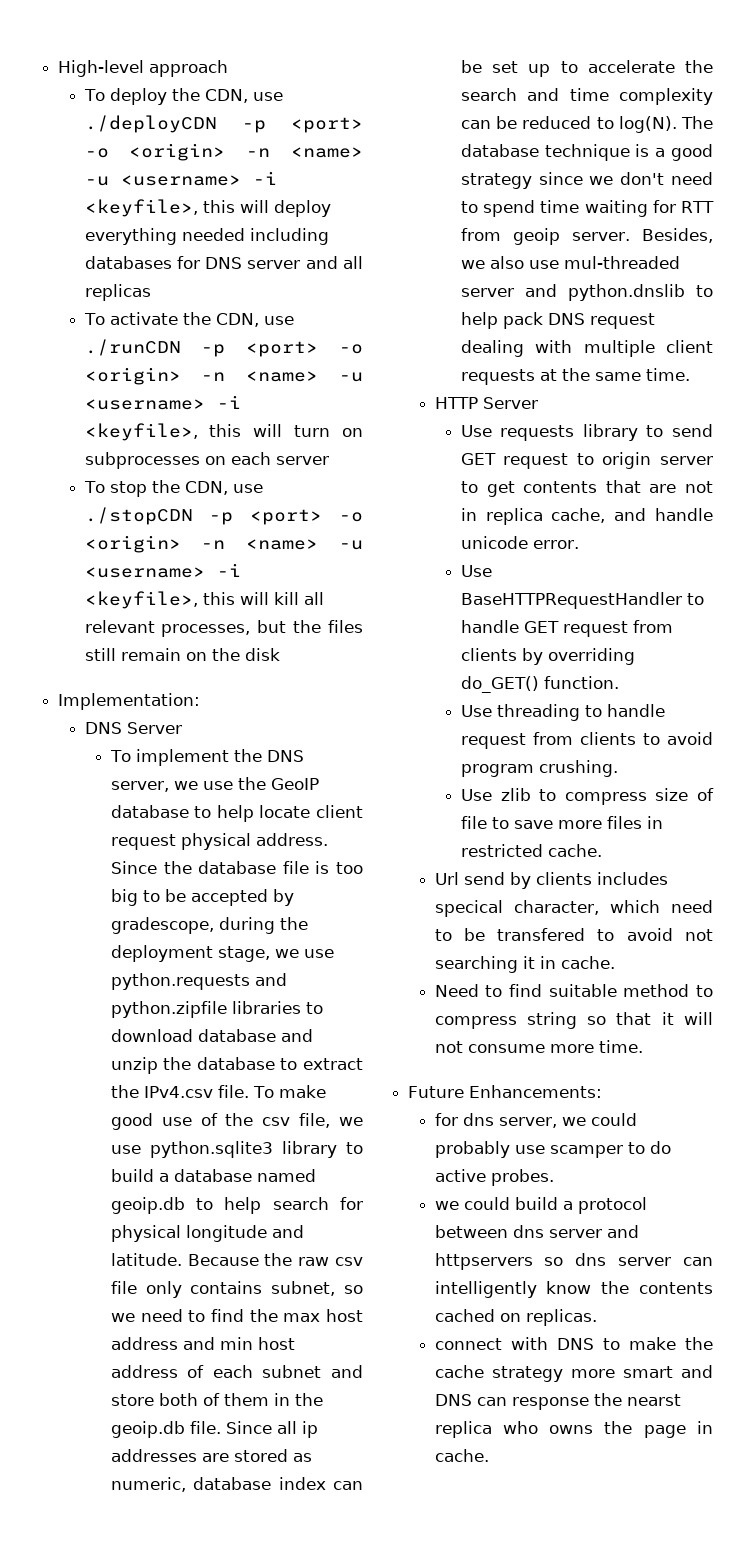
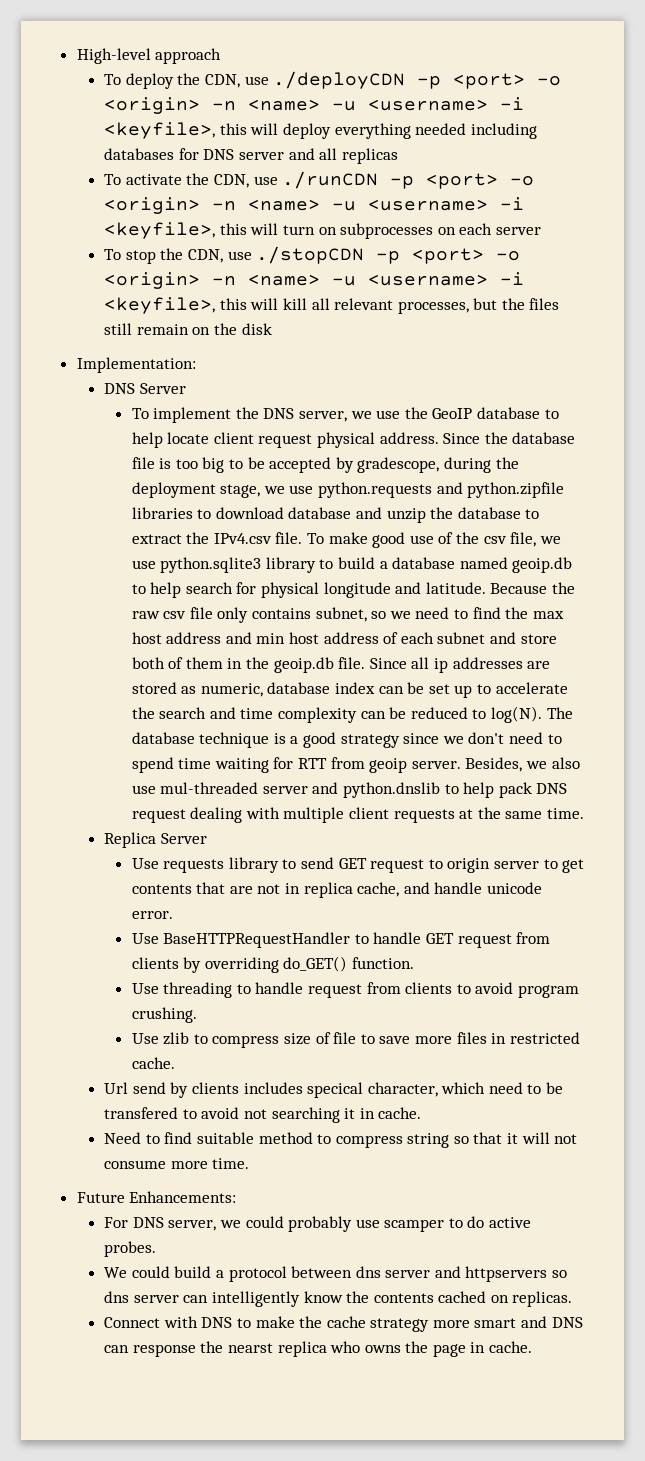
- HTTP Server
+ Replica Server
- for dns server, we could probably use scamper to do active probes.
+ For DNS server, we could probably use scamper to do active probes.
- we could build a protocol between dns server and httpservers so dns server can intelligently know the contents cached on replicas.
+ We could build a protocol between dns server and httpservers so dns server can intelligently know the contents cached on replicas.
- connect with DNS to make the cache strategy more smart and DNS can response the nearst replica who owns the page in cache.
+ Connect with DNS to make the cache strategy more smart and DNS can response the nearst replica who owns the page in cache.

